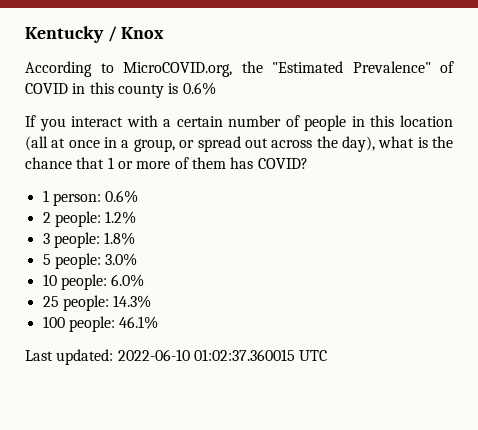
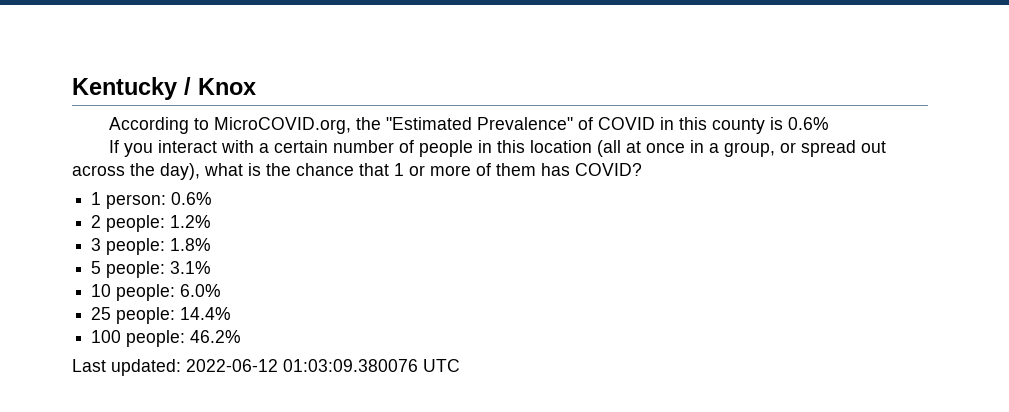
- 5 people: 3.0%
+ 5 people: 3.1%
- 25 people: 14.3%
+ 25 people: 14.4%
- 100 people: 46.1%
+ 100 people: 46.2%
- Last updated: 2022-06-10 01:02:37.360015 UTC
+ Last updated: 2022-06-12 01:03:09.380076 UTC

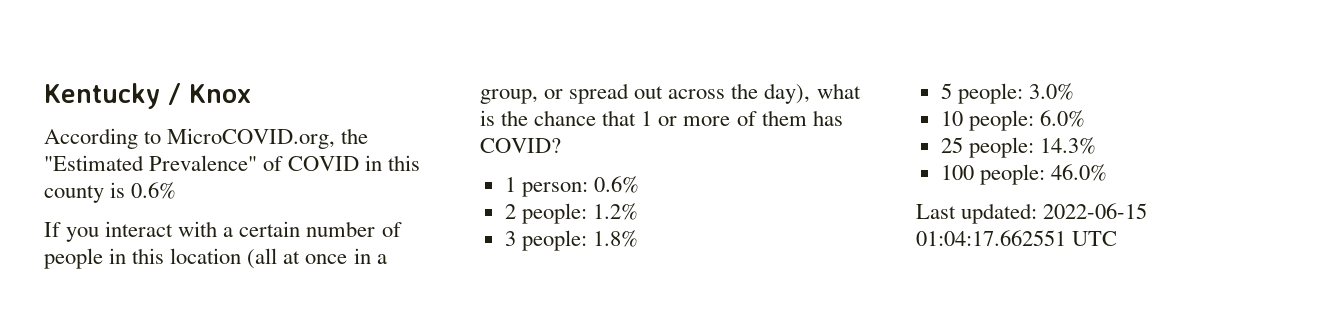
- 5 people: 3.1%
+ 5 people: 3.0%
- 25 people: 14.4%
+ 25 people: 14.3%
- 100 people: 46.2%
+ 100 people: 46.0%
- Last updated: 2022-06-12 01:03:09.380076 UTC
+ Last updated: 2022-06-15 01:04:17.662551 UTC

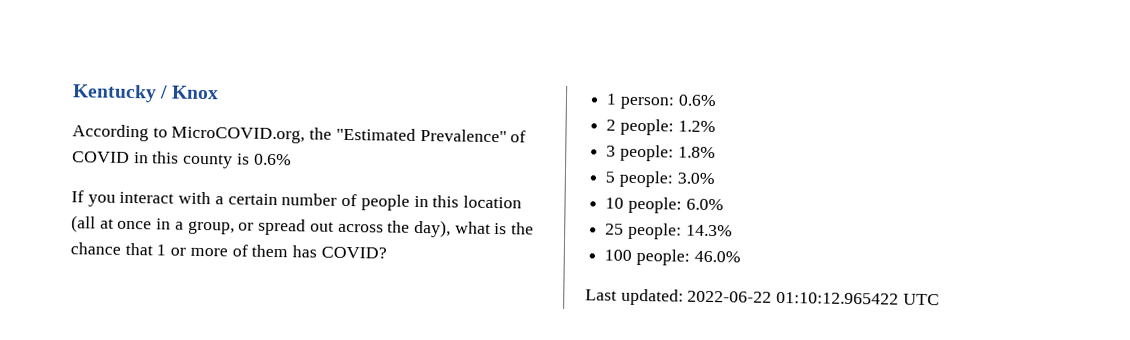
- Last updated: 2022-06-15 01:04:17.662551 UTC
+ Last updated: 2022-06-22 01:10:12.965422 UTC

